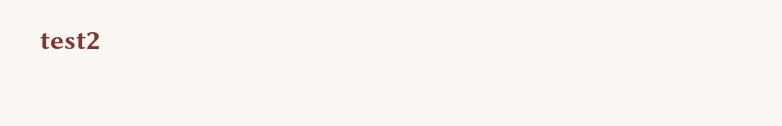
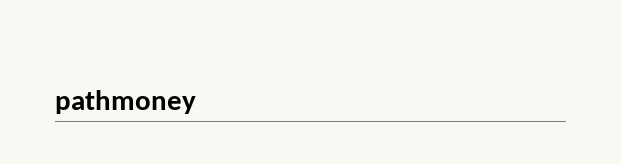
- test2
+ pathmoney

